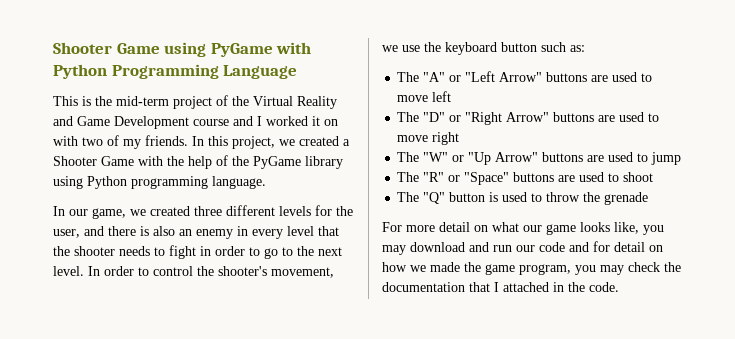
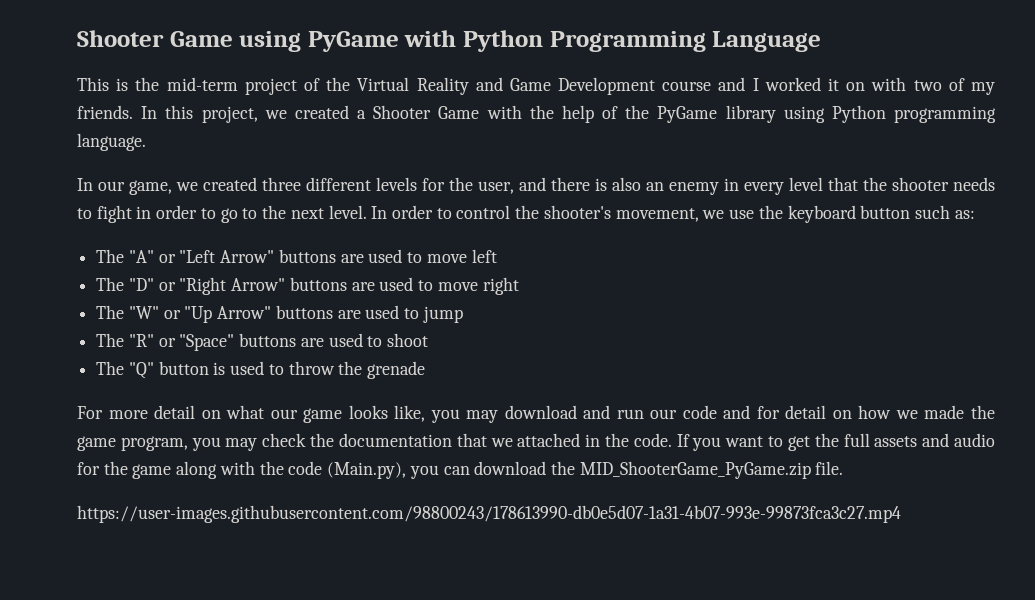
- For more detail on what our game looks like, you may download and run our code and for detail on how we made the game program, you may check the documentation that I attached in the code.
+ For more detail on what our game looks like, you may download and run our code and for detail on how we made the game program, you may check the documentation that we attached in the code.
+ If you want to get the full assets and audio for the game along with the code (Main.py), you can download the MID_ShooterGame_PyGame.zip file.
+ https://user-images.githubusercontent.com/98800243/178613990-db0e5d07-1a31-4b07-993e-99873fca3c27.mp4

